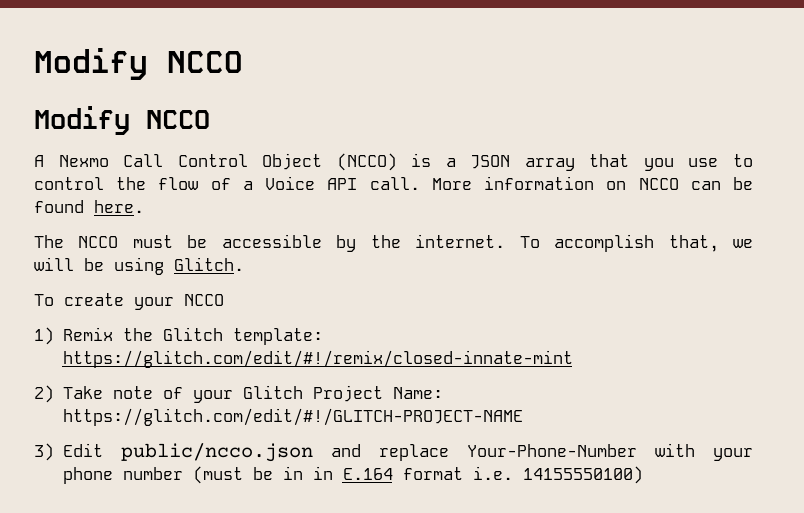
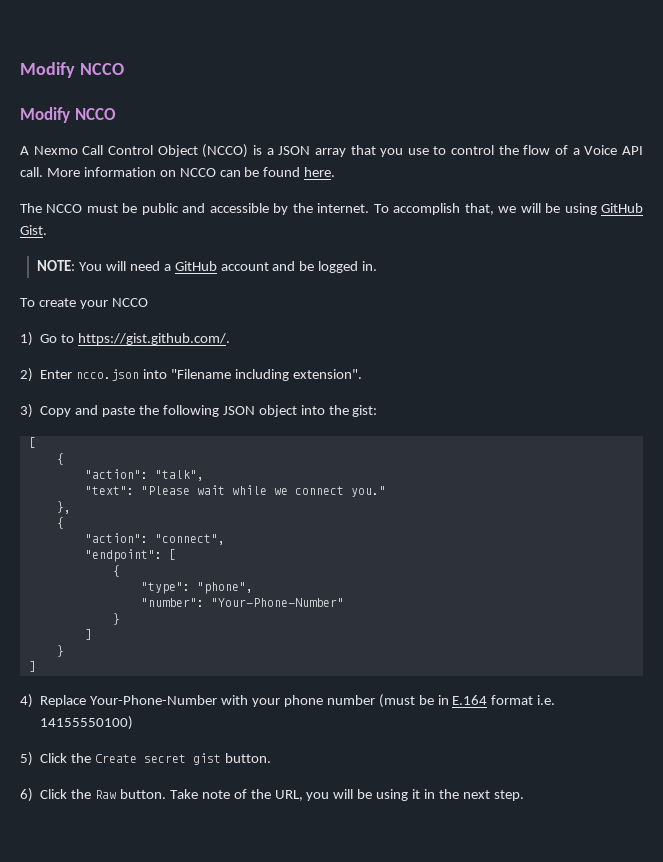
- The NCCO must be accessible by the internet.
+ The NCCO must be public and accessible by the internet.
- To accomplish that, we will be using Glitch.
+ To accomplish that, we will be using GitHub Gist.
+ NOTE: You will need a GitHub account and be logged in.
- 1) Remix the Glitch template: https://glitch.com/edit/#!/remix/closed-innate-mint
- 2) Take note of your Glitch Project Name: https://glitch.com/edit/#!/GLITCH-PROJECT-NAME
- 3) Edit public/ncco.json and replace Your-Phone-Number with your phone number (must be in in E.164 format i.e. 14155550100)
+ 1) Go to https://gist.github.com/.
+ 2) Enter ncco.json into "Filename including extension".
+ 3) Copy and paste the following JSON object into the gist:
+ [
+ {
+ "action": "talk",
+ "text": "Please wait while we connect you."
+ },
+ {
+ "action": "connect",
+ "endpoint": [
+ {
+ "type": "phone",
+ "number": "Your-Phone-Number"
+ }
+ ]
+ }
+ ]
+ 4) Replace Your-Phone-Number with your phone number (must be in E.164 format i.e. 14155550100)
+ 5) Click the Create secret gist button.
+ 6) Click the Raw button. Take note of the URL, you will be using it in the next step.

